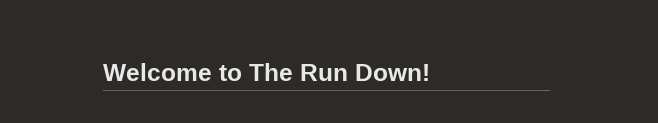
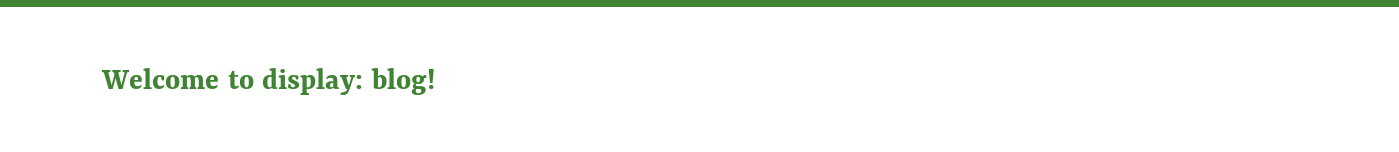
- Welcome to The Run Down!
+ Welcome to display: blog!

